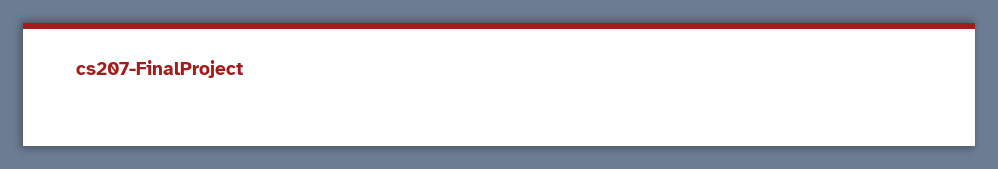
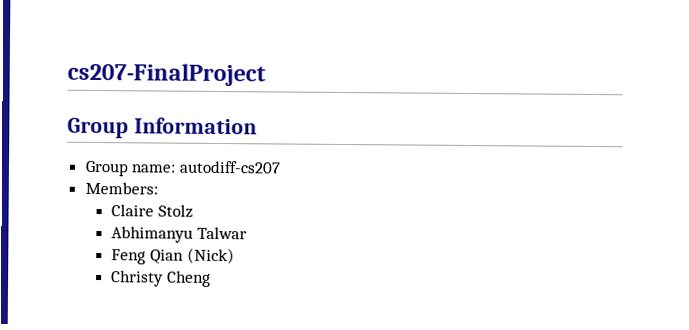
+ Group Information
+ Group name: autodiff-cs207
+ Members:
+ Claire Stolz
+ Abhimanyu Talwar
+ Feng Qian (Nick)
+ Christy Cheng

